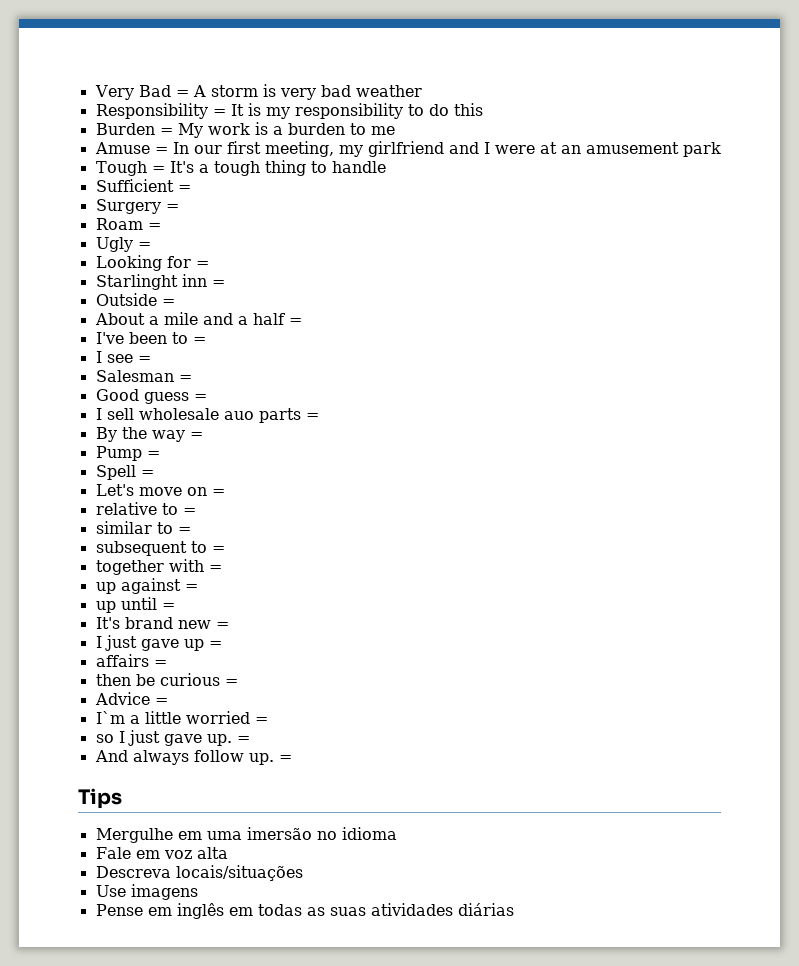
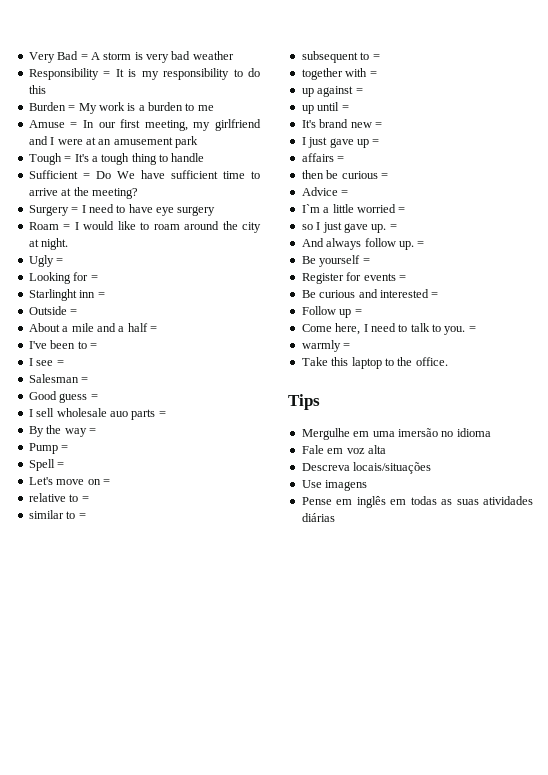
- Sufficient =
- Surgery =
- Roam =
+ Sufficient = Do We have sufficient time to arrive at the meeting?
+ Surgery = I need to have eye surgery
+ Roam = I would like to roam around the city at night.
+ Be yourself =
+ Register for events =
+ Be curious and interested =
+ Follow up =
+ Come here, I need to talk to you. =
+ warmly =
+ Take this laptop to the office.

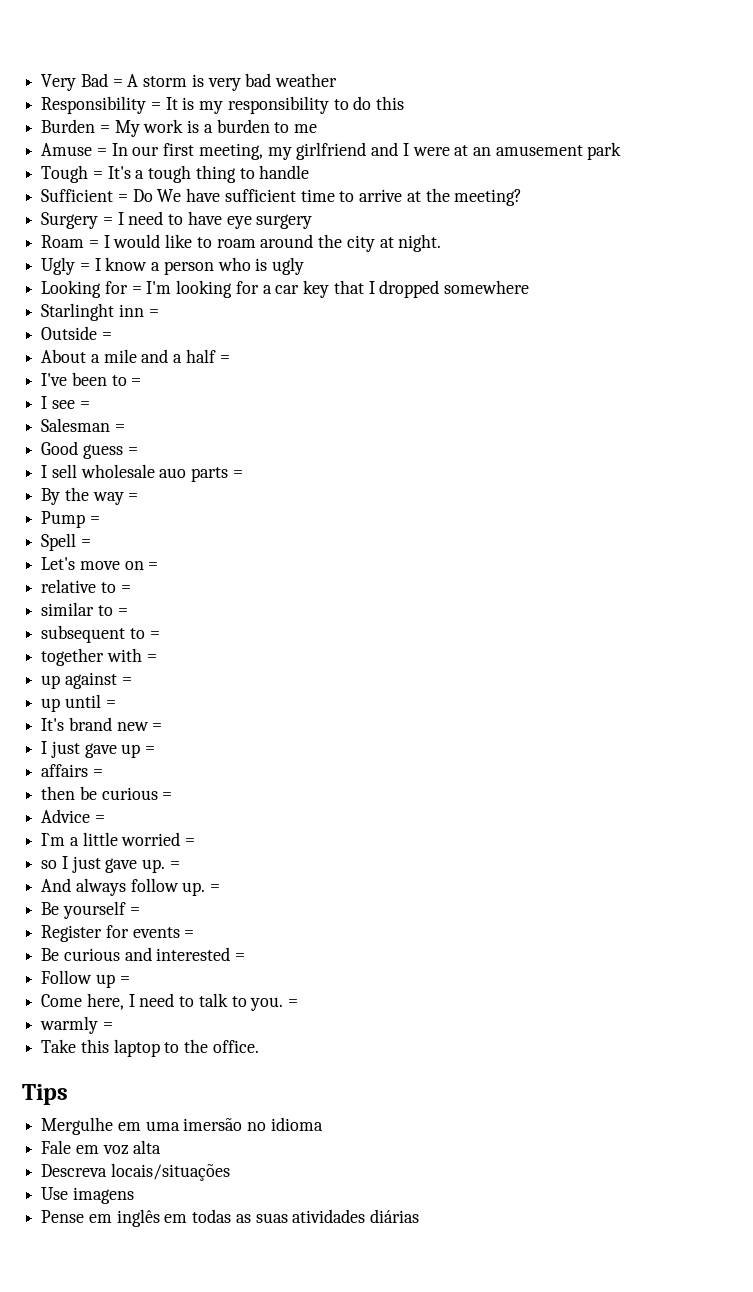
- Ugly =
- Looking for =
+ Ugly = I know a person who is ugly
+ Looking for = I'm looking for a car key that I dropped somewhere

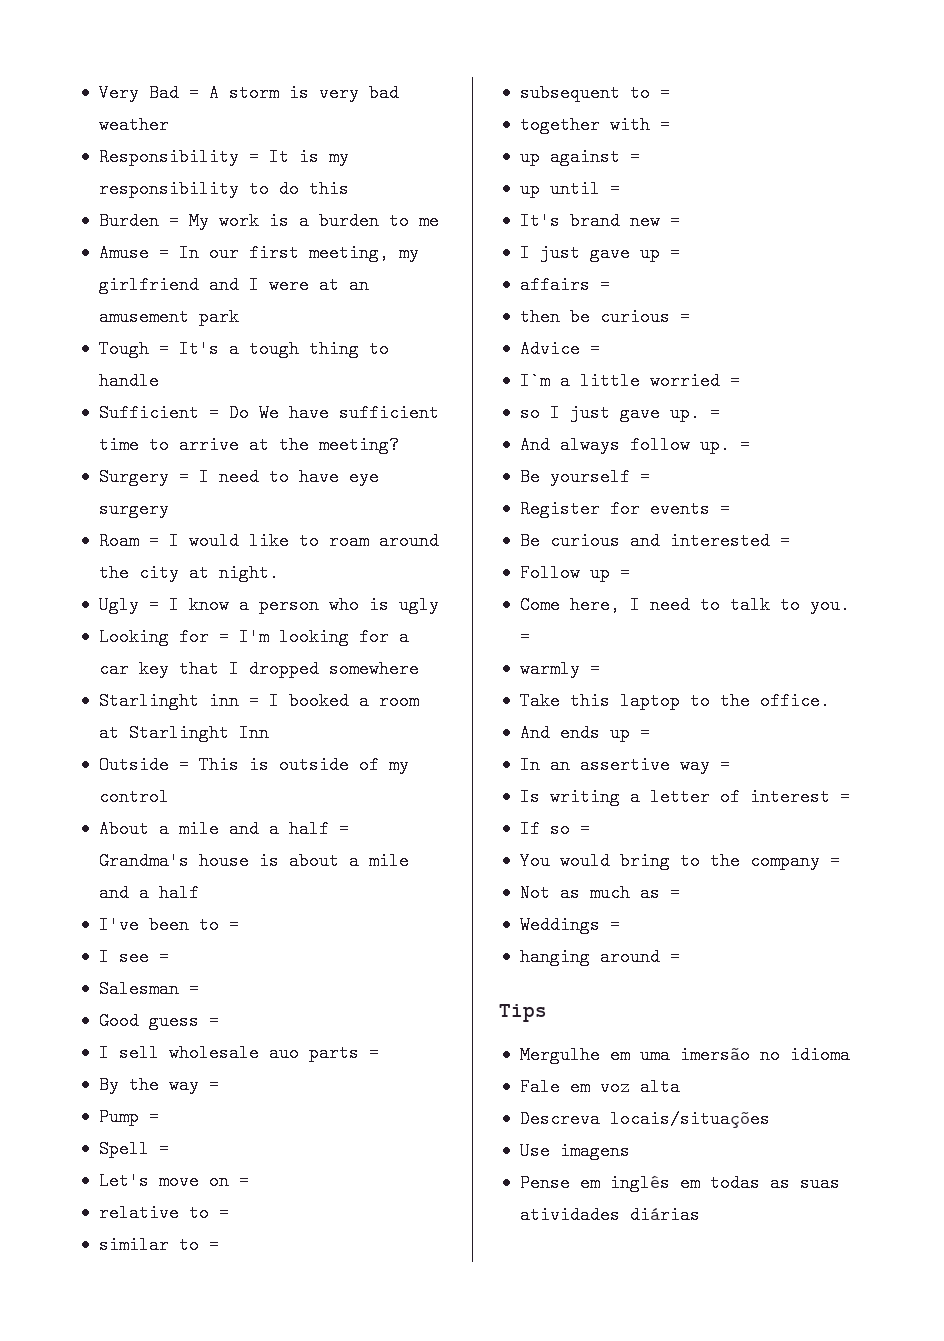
- Starlinght inn =
- Outside =
+ Starlinght inn = I booked a room at Starlinght Inn
+ Outside = This is outside of my control
- About a mile and a half =
+ About a mile and a half = Grandma's house is about a mile and a half
+ And ends up =
+ In an assertive way =
+ Is writing a letter of interest =
+ If so =
+ You would bring to the company =
+ Not as much as =
+ Weddings =
+ hanging around =

